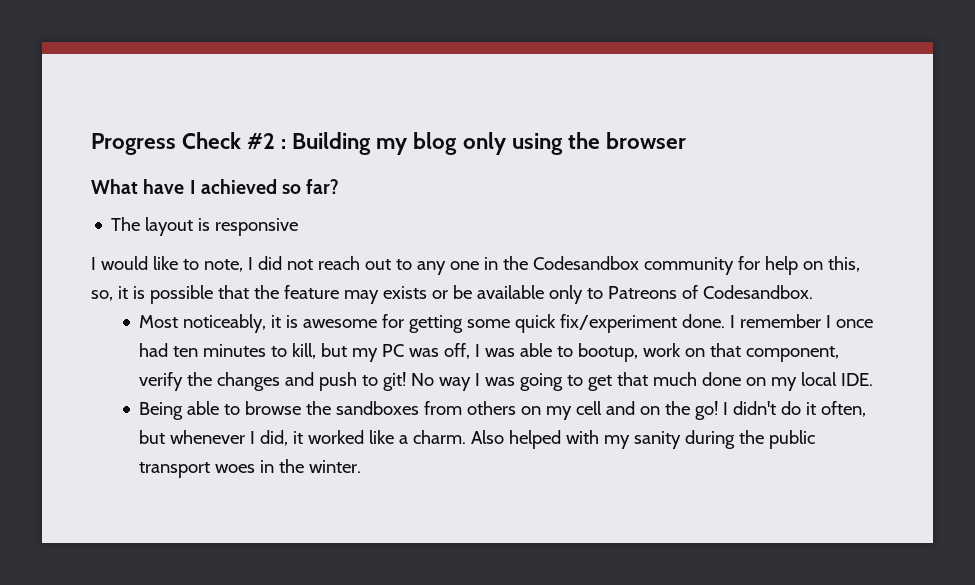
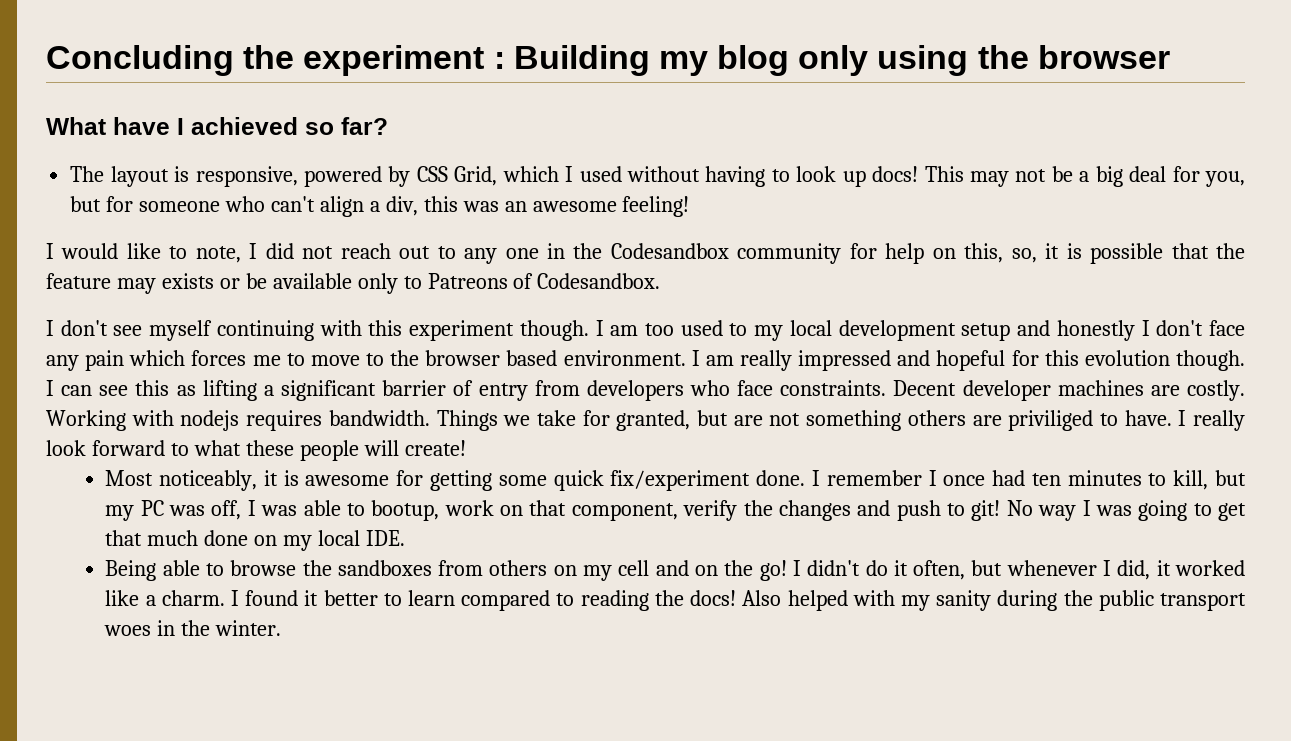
- Progress Check #2 : Building my blog only using the browser
+ Concluding the experiment : Building my blog only using the browser
- The layout is responsive
+ The layout is responsive, powered by CSS Grid, which I used without having to look up docs! This may not be a big deal for you, but for someone who can't align a div, this was an awesome feeling!
+ I don't see myself continuing with this experiment though. I am too used to my local development setup and honestly I don't face any pain which forces me to move to the browser based environment. I am really impressed and hopeful for this evolution though. I can see this as lifting a significant barrier of entry from developers who face constraints. Decent developer machines are costly. Working with nodejs requires bandwidth. Things we take for granted, but are not something others are priviliged to have. I really look forward to what these people will create!
+ I found it better to learn compared to reading the docs!

